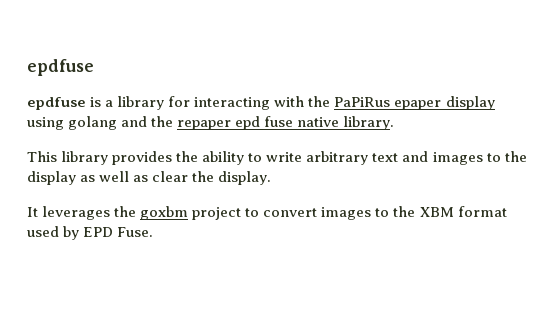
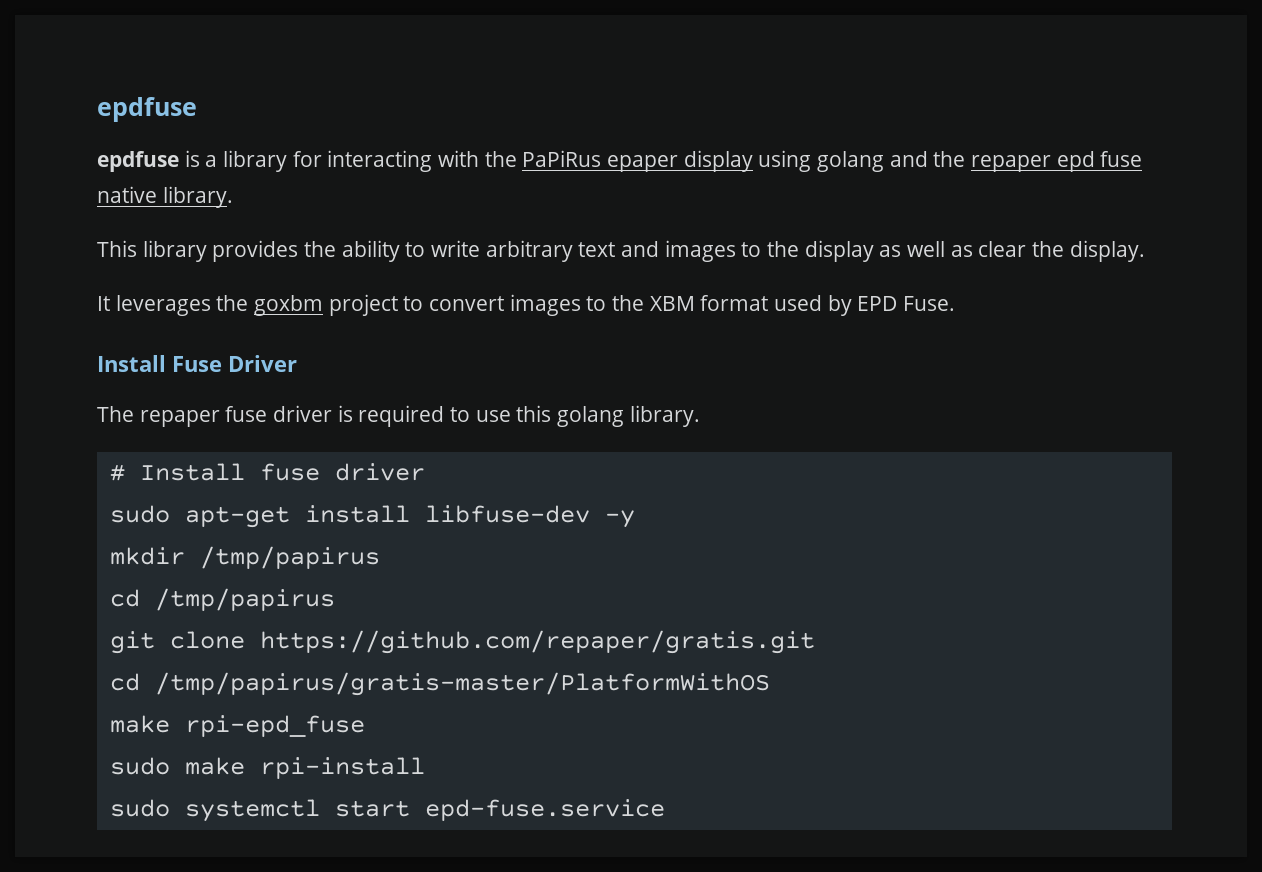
+ Install Fuse Driver
+ The repaper fuse driver is required to use this golang library.
+ # Install fuse driver
+ sudo apt-get install libfuse-dev -y
+ mkdir /tmp/papirus
+ cd /tmp/papirus
+ git clone https://github.com/repaper/gratis.git
+ cd /tmp/papirus/gratis-master/PlatformWithOS
+ make rpi-epd_fuse
+ sudo make rpi-install
+ sudo systemctl start epd-fuse.service

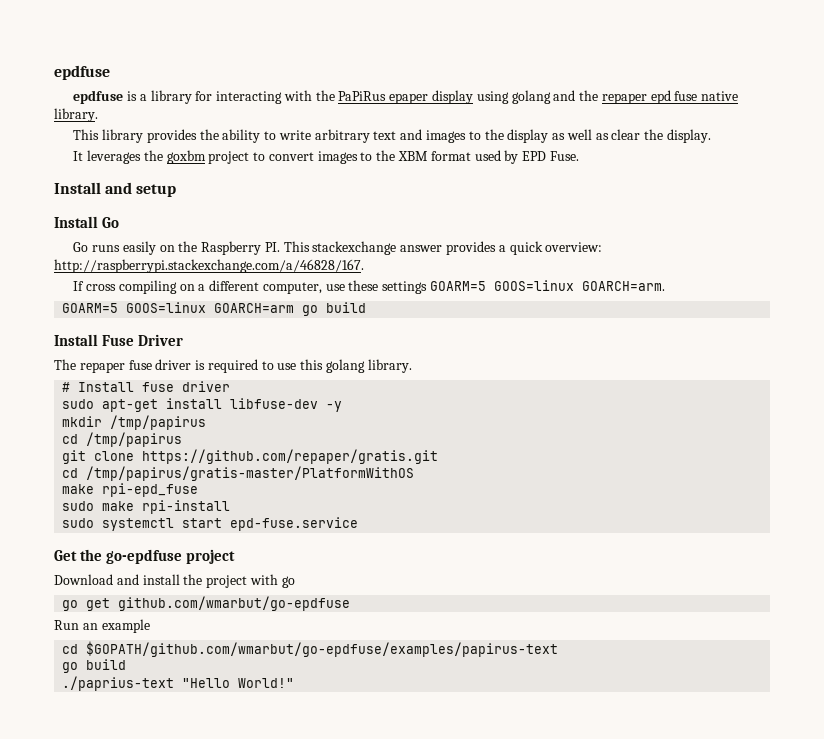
+ Install and setup
+ Install Go
+ Go runs easily on the Raspberry PI. This stackexchange answer provides a quick overview: http://raspberrypi.stackexchange.com/a/46828/167.
+ If cross compiling on a different computer, use these settings GOARM=5 GOOS=linux GOARCH=arm.
+ GOARM=5 GOOS=linux GOARCH=arm go build
+ Get the go-epdfuse project
+ Download and install the project with go
+ go get github.com/wmarbut/go-epdfuse
+ Run an example
+ cd $GOPATH/github.com/wmarbut/go-epdfuse/examples/papirus-text
+ go build
+ ./paprius-text "Hello World!"

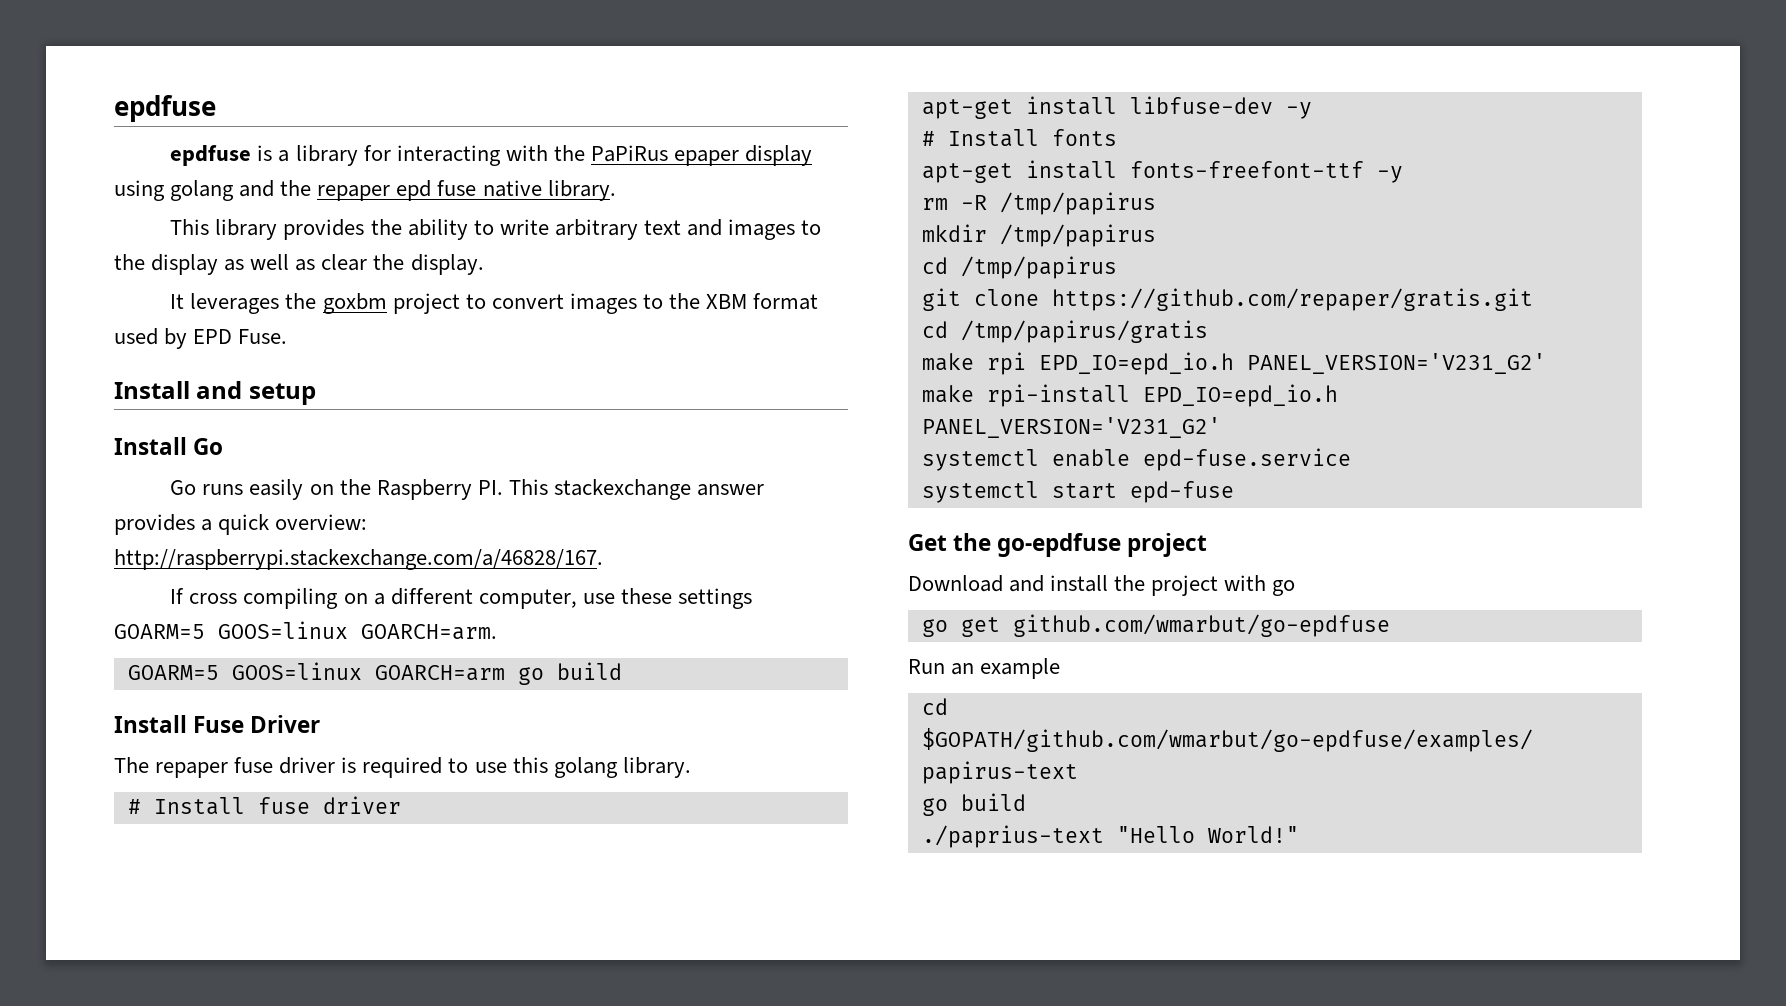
- sudo apt-get install libfuse-dev -y
+ apt-get install libfuse-dev -y
+ # Install fonts
+ apt-get install fonts-freefont-ttf -y
+ rm -R /tmp/papirus
- cd /tmp/papirus/gratis-master/PlatformWithOS
- make rpi-epd_fuse
- sudo make rpi-install
- sudo systemctl start epd-fuse.service
+ cd /tmp/papirus/gratis
+ make rpi EPD_IO=epd_io.h PANEL_VERSION='V231_G2'
+ make rpi-install EPD_IO=epd_io.h PANEL_VERSION='V231_G2'
+ systemctl enable epd-fuse.service
+ systemctl start epd-fuse

